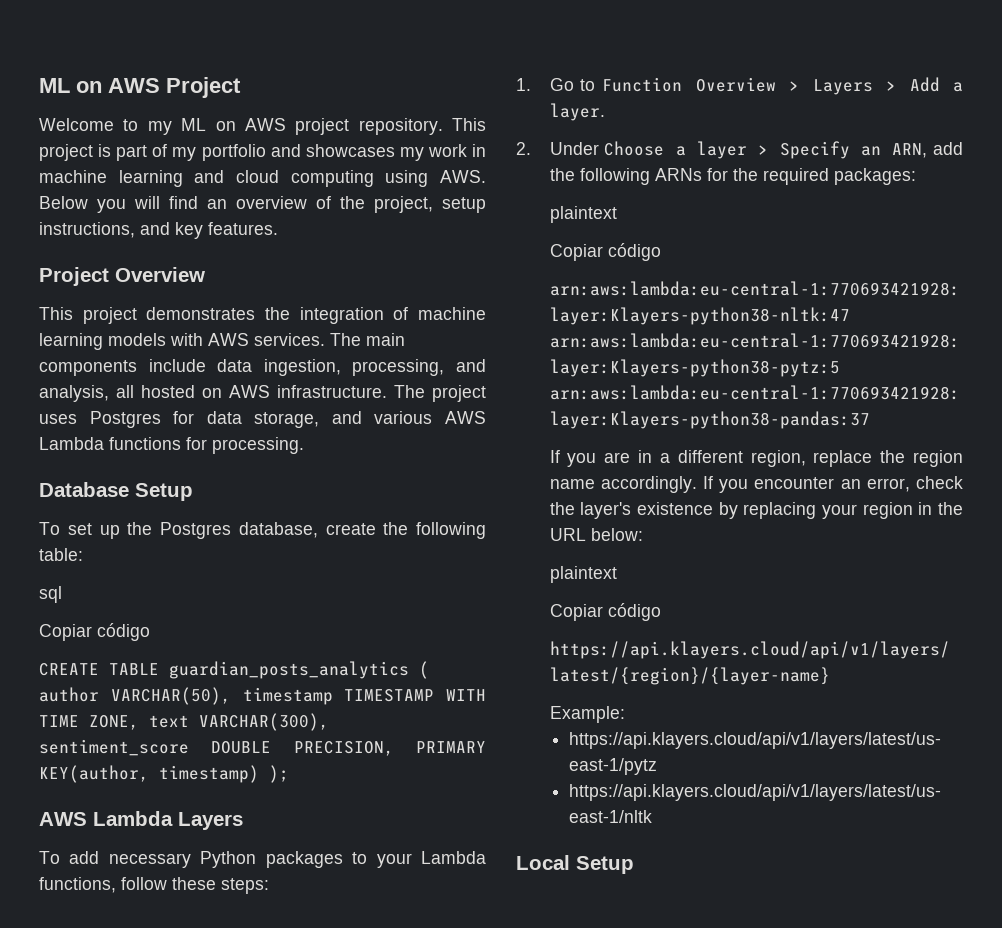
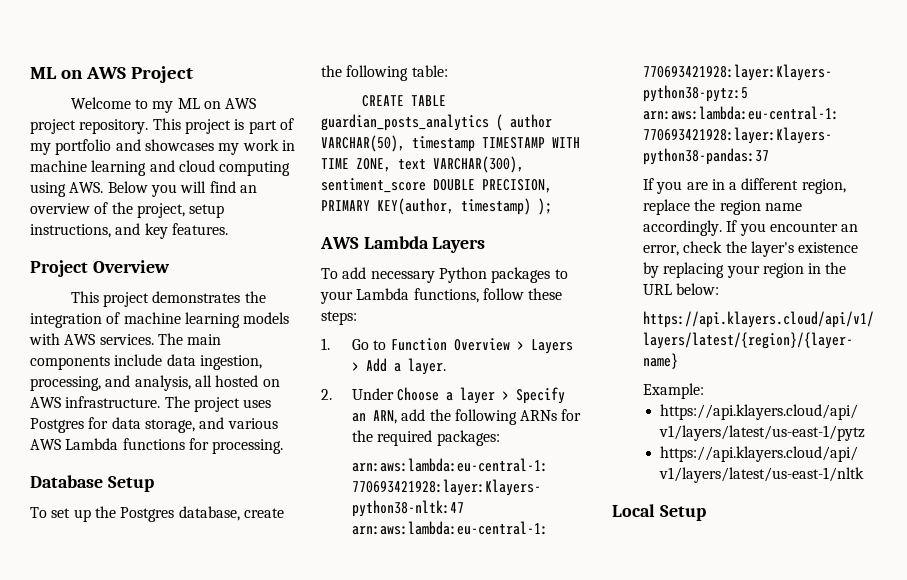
- sql
- Copiar código
  2. Under Choose a layer > Specify an ARN, add the following ARNs for the required packages:
- plaintext
- Copiar código
  If you encounter an error, check the layer's existence by replacing your region in the URL below:
- plaintext
- Copiar código

